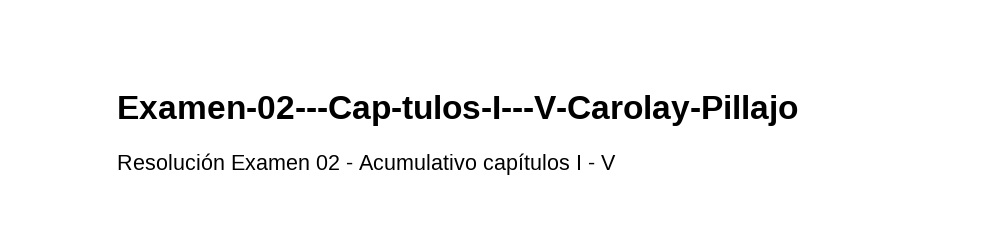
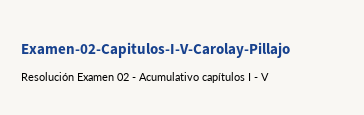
- Examen-02---Cap-tulos-I---V-Carolay-Pillajo
+ Examen-02-Capitulos-I-V-Carolay-Pillajo

